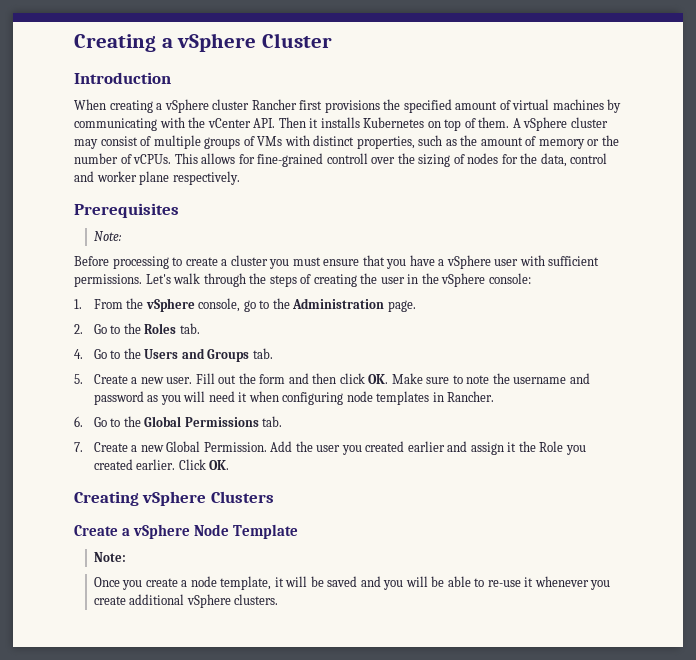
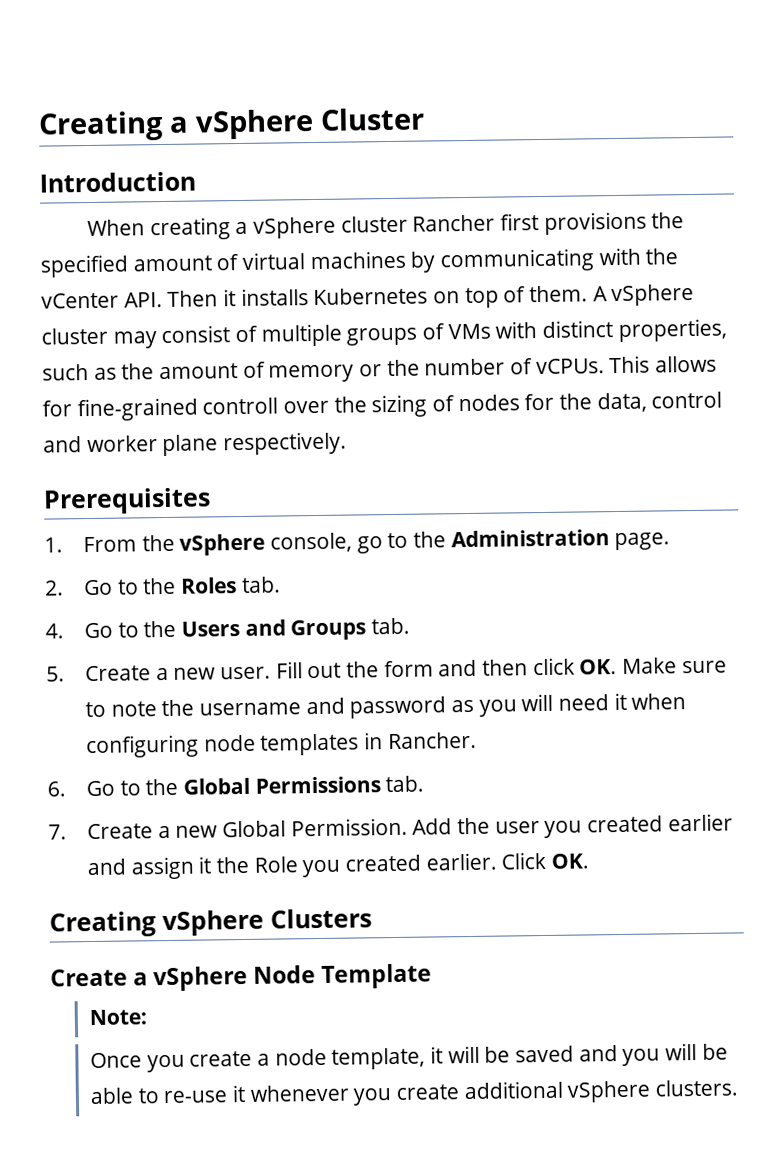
  Prerequisites
- Note:
- Before processing to create a cluster you must ensure that you have a vSphere user with sufficient permissions. Let's walk through the steps of creating the user in the vSphere console:

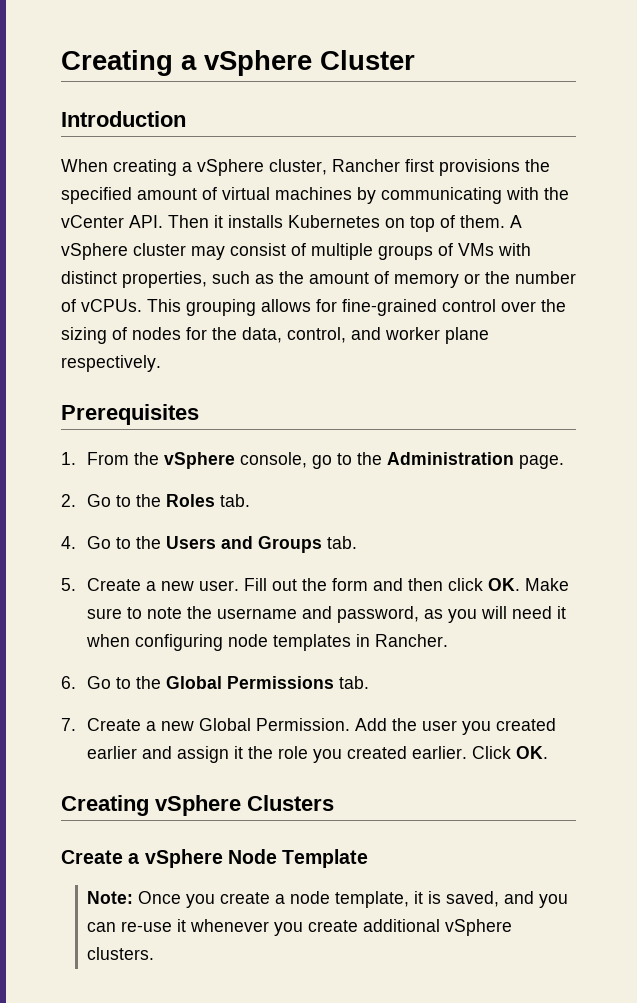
- When creating a vSphere cluster Rancher first provisions the specified amount of virtual machines by communicating with the vCenter API. Then it installs Kubernetes on top of them.
+ When creating a vSphere cluster, Rancher first provisions the specified amount of virtual machines by communicating with the vCenter API. Then it installs Kubernetes on top of them.
- This allows for fine-grained controll over the sizing of nodes for the data, control and worker plane respectively.
+ This grouping allows for fine-grained control over the sizing of nodes for the data, control, and worker plane respectively.
- Fill out the form and then click OK. Make sure to note the username and password as you will need it when configuring node templates in Rancher.
+ Fill out the form and then click OK. Make sure to note the username and password, as you will need it when configuring node templates in Rancher.
- Add the user you created earlier and assign it the Role you created earlier.
+ Add the user you created earlier and assign it the role you created earlier.
- Note:
- Once you create a node template, it will be saved and you will be able to re-use it whenever you create additional vSphere clusters.
+ Note: Once you create a node template, it is saved, and you can re-use it whenever you create additional vSphere clusters.

